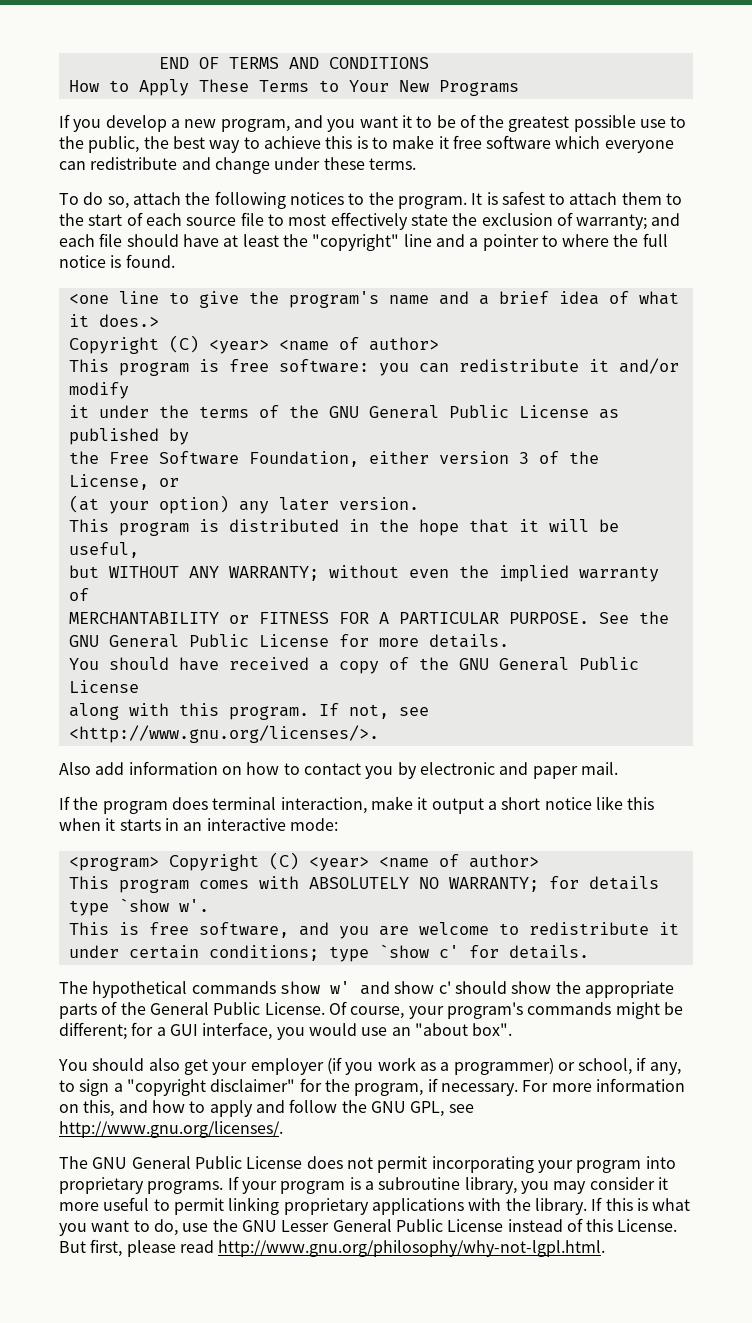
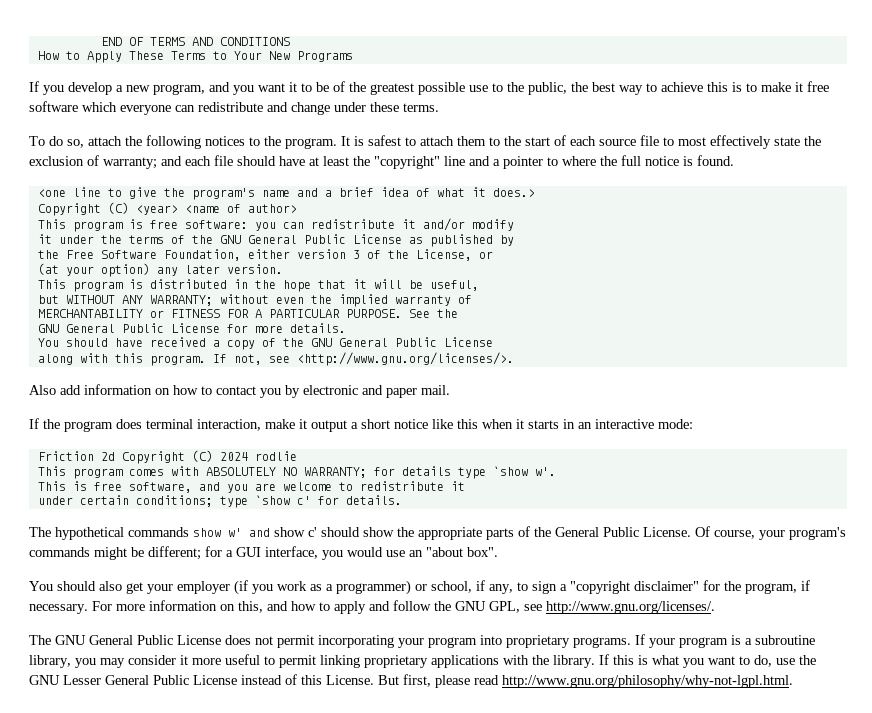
- <program> Copyright (C) <year> <name of author>
+ Friction 2d Copyright (C) 2024 rodlie

